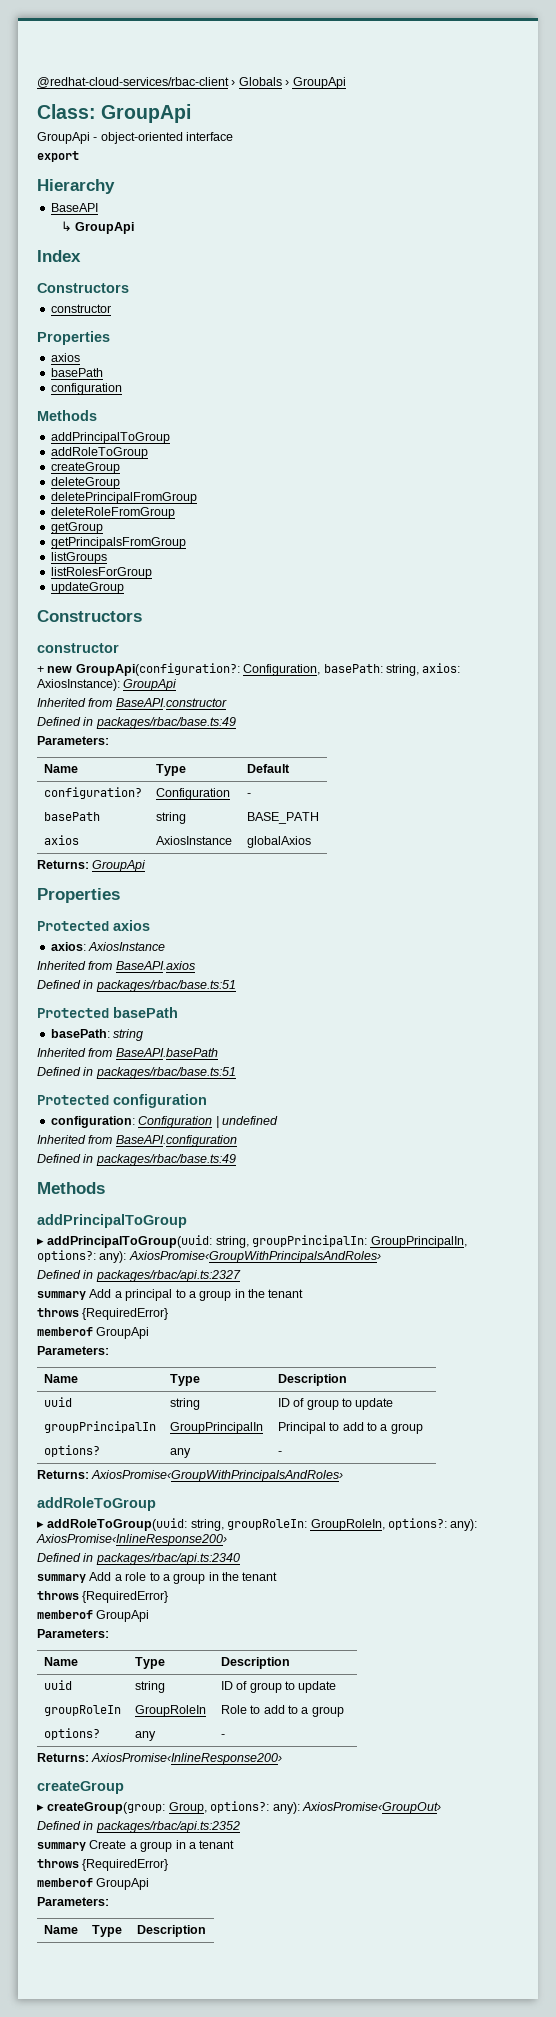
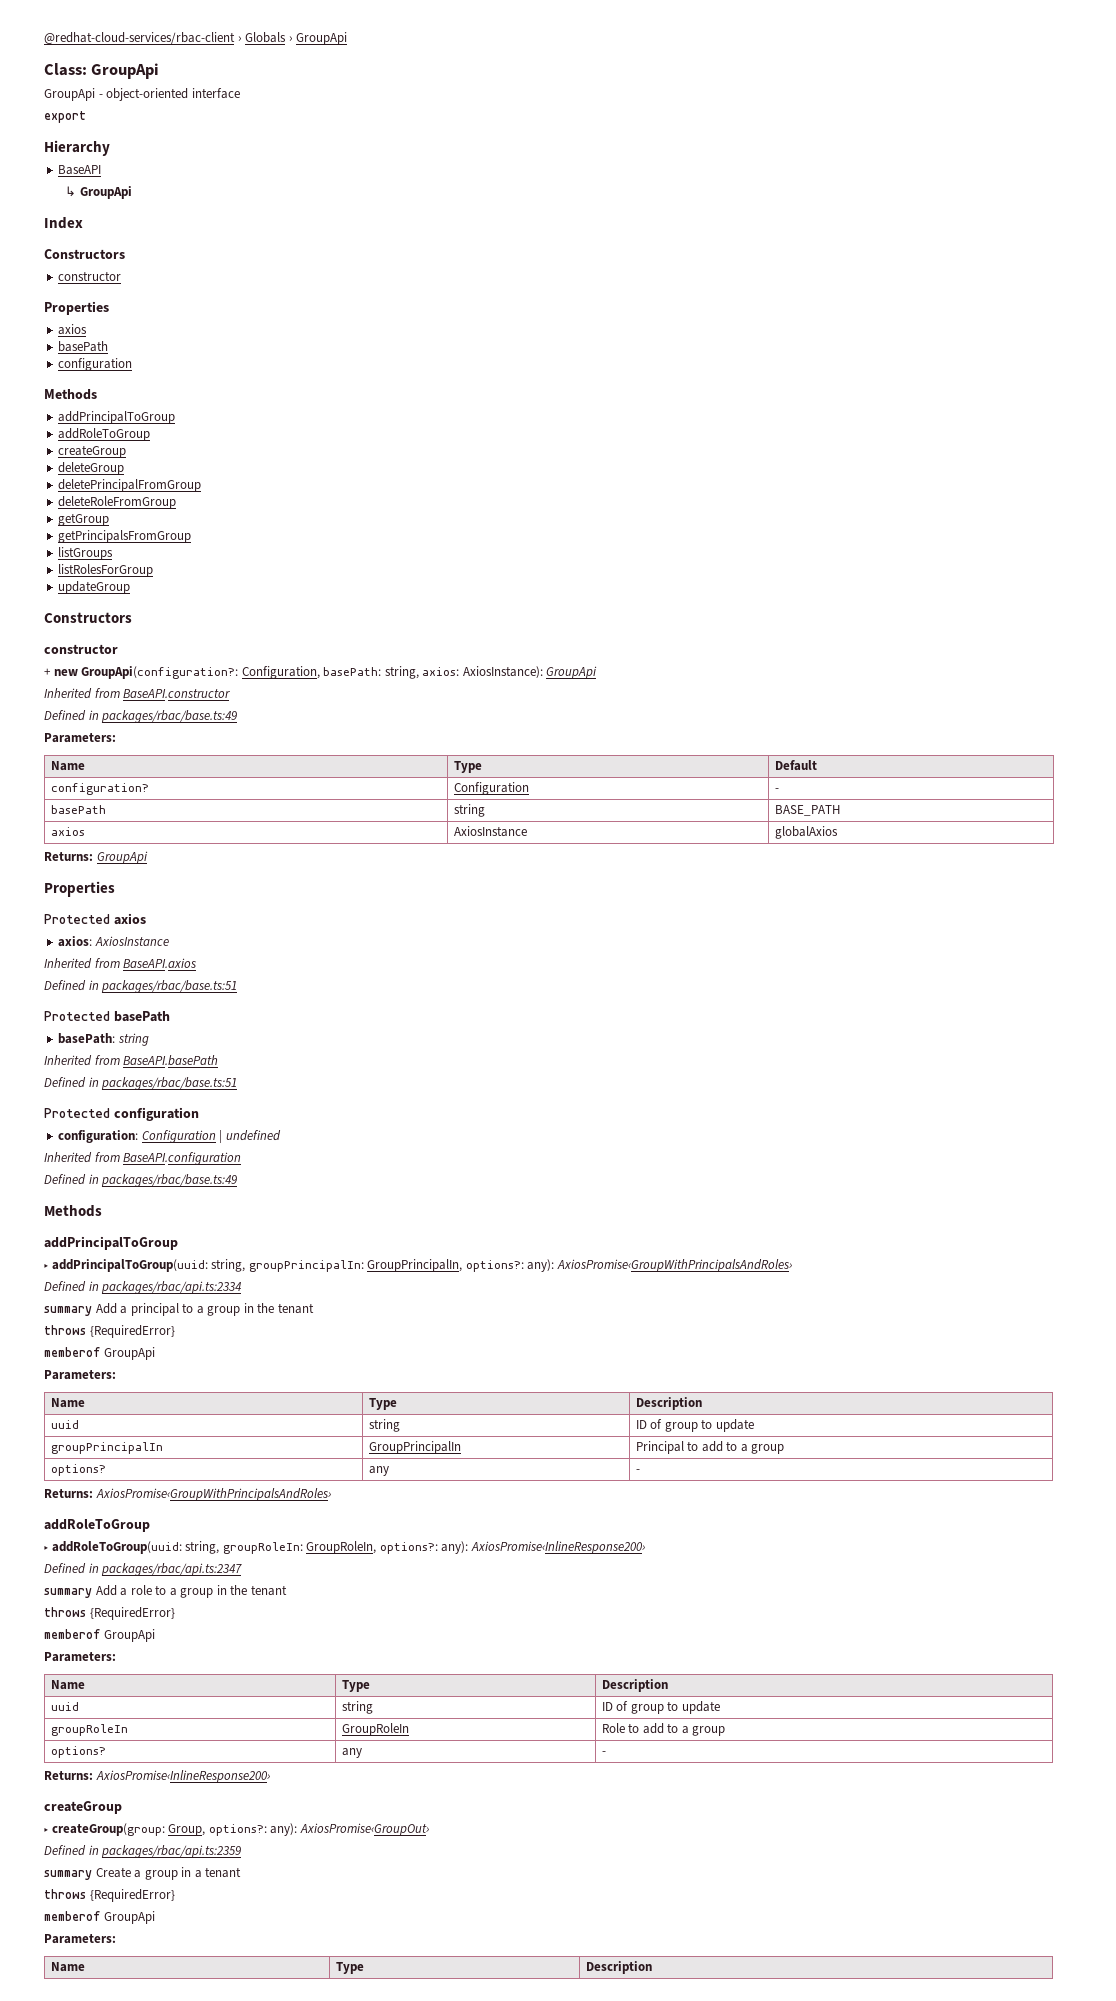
- Defined in packages/rbac/api.ts:2327
+ Defined in packages/rbac/api.ts:2334
- Defined in packages/rbac/api.ts:2340
+ Defined in packages/rbac/api.ts:2347
- Defined in packages/rbac/api.ts:2352
+ Defined in packages/rbac/api.ts:2359

